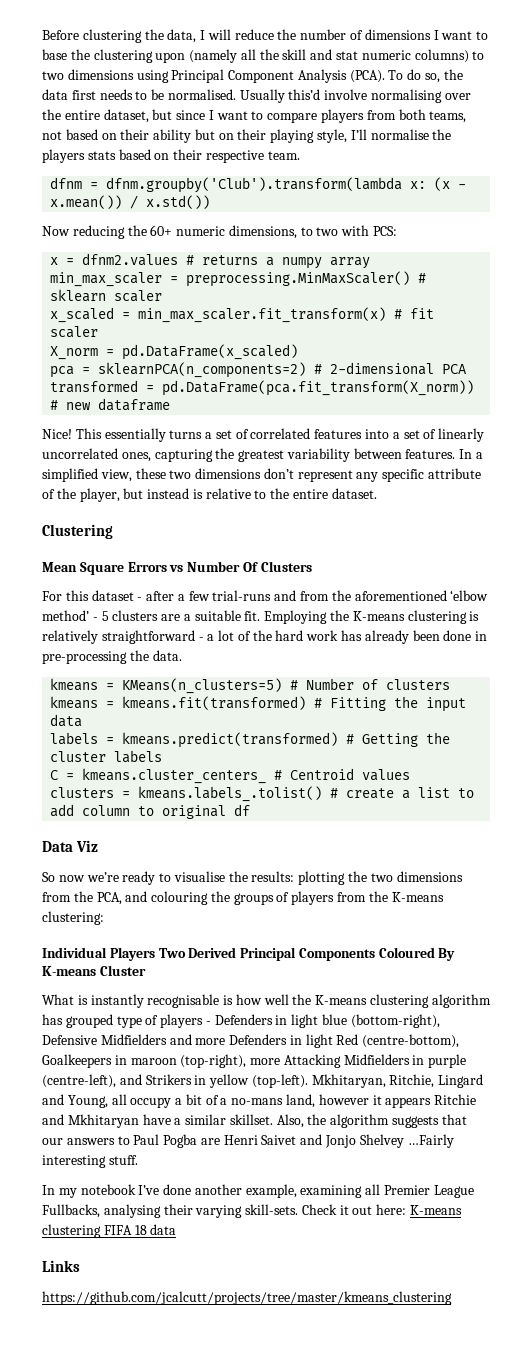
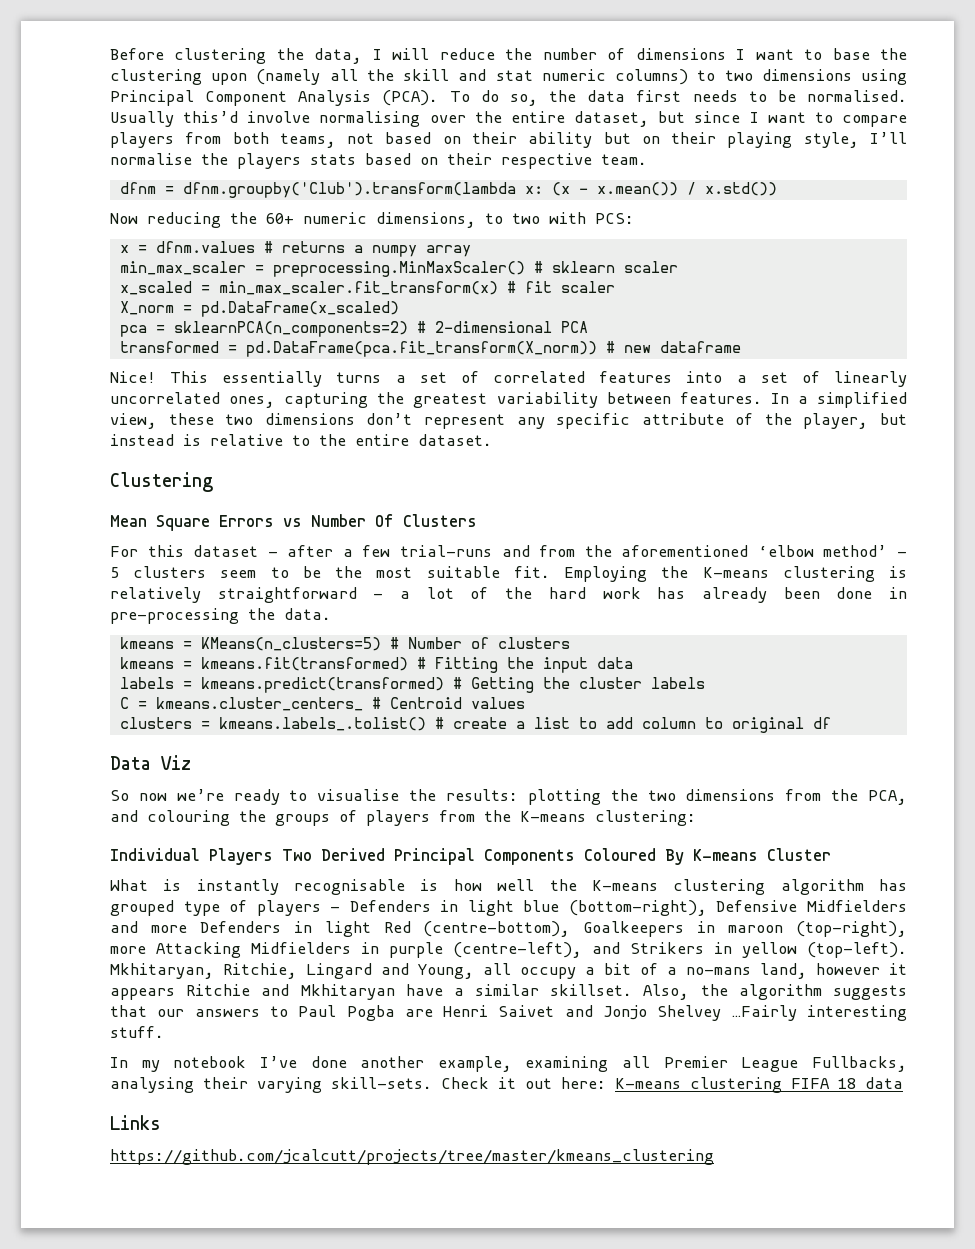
- x = dfnm2.values # returns a numpy array
+ x = dfnm.values # returns a numpy array
- For this dataset - after a few trial-runs and from the aforementioned ‘elbow method’ - 5 clusters are a suitable fit.
+ For this dataset - after a few trial-runs and from the aforementioned ‘elbow method’ - 5 clusters seem to be the most suitable fit.

